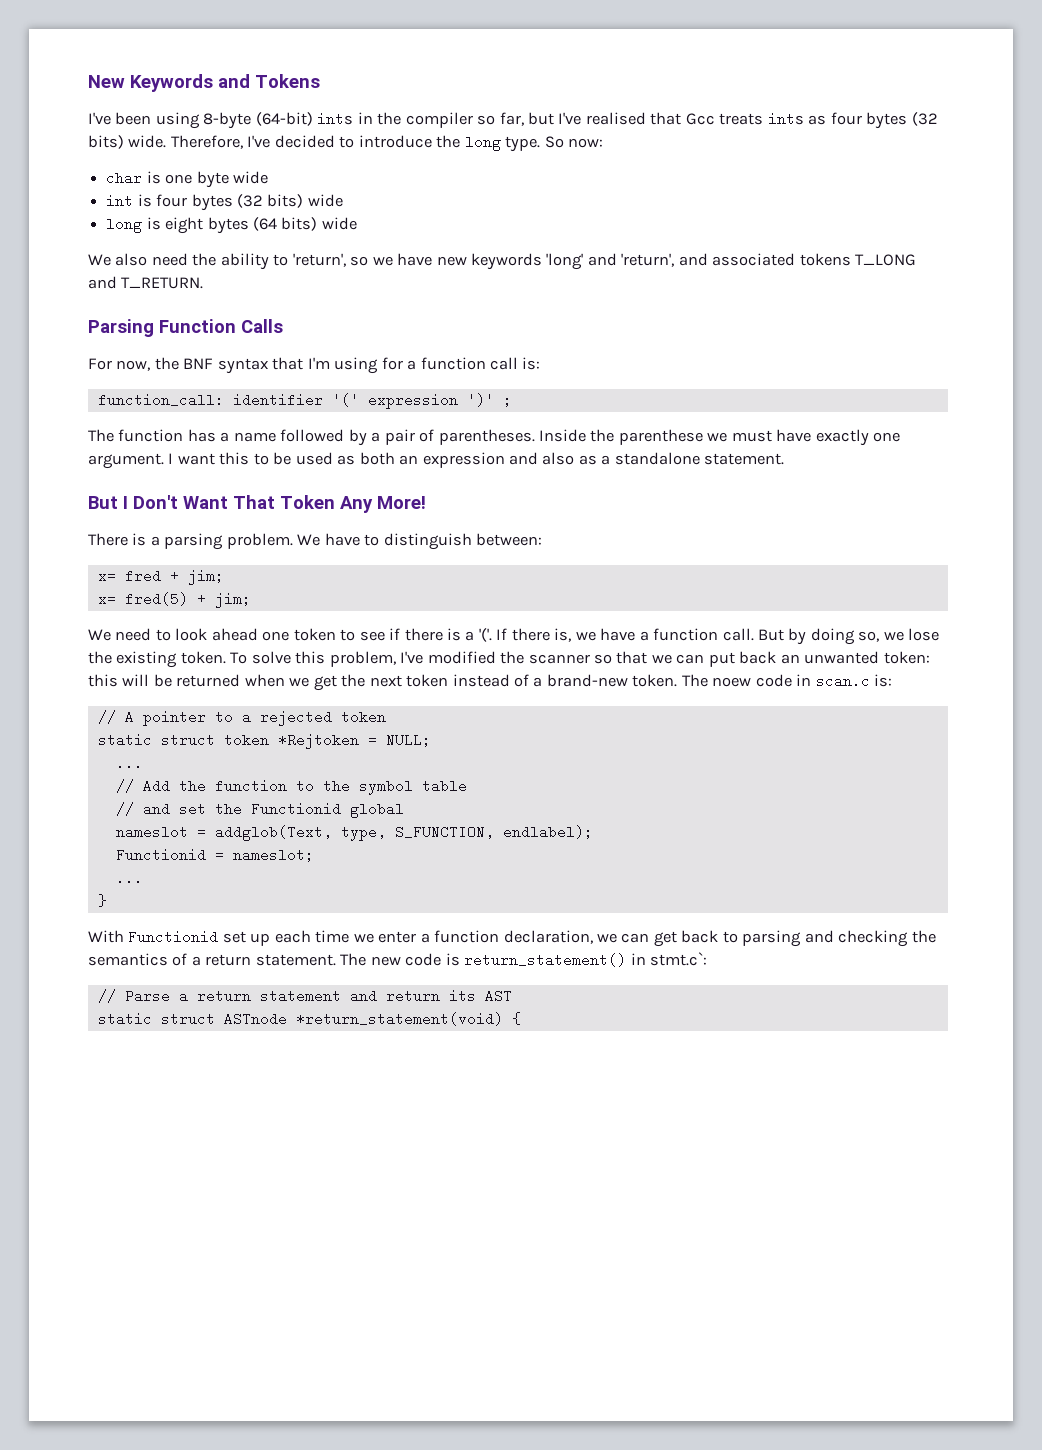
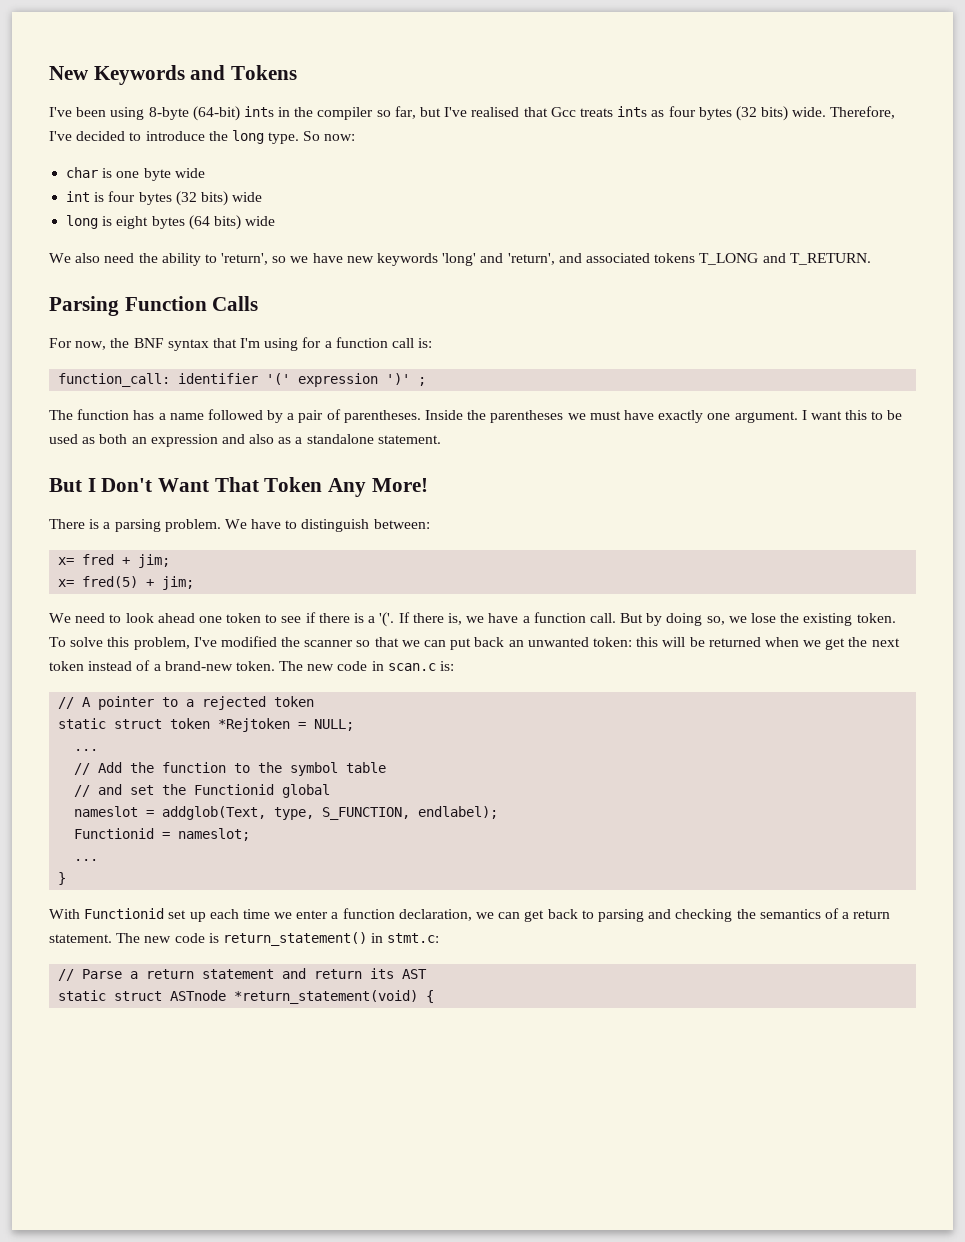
- Inside the parenthese we must have exactly one argument.
+ Inside the parentheses we must have exactly one argument.
- The noew code in scan.c is:
+ The new code in scan.c is:
- The new code is return_statement() in stmt.c`:
+ The new code is return_statement() in stmt.c:

